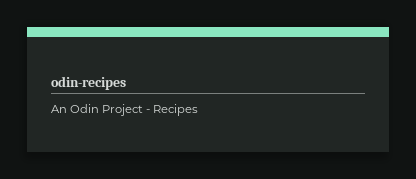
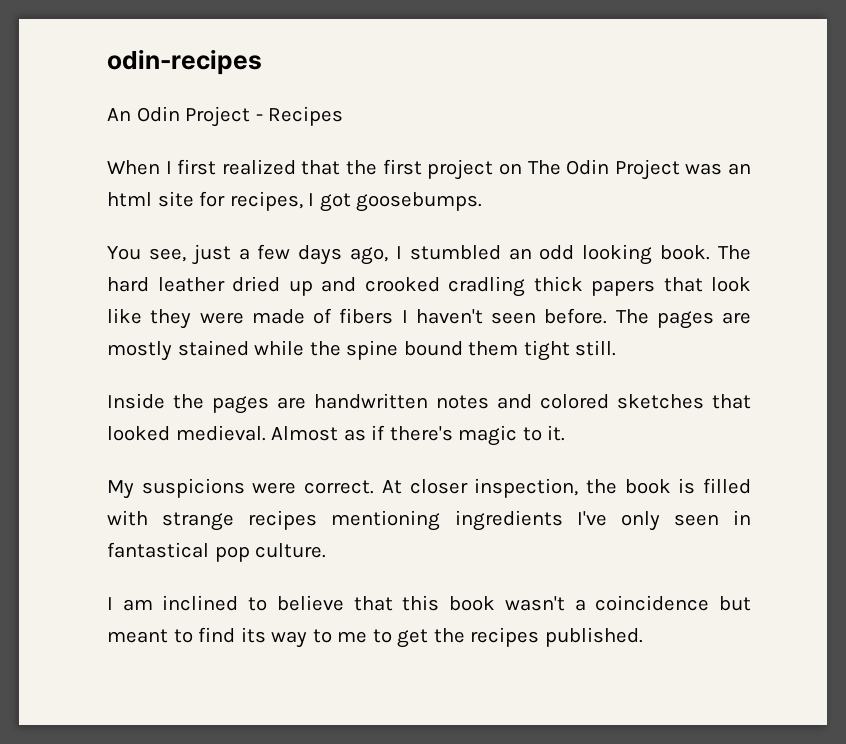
+ When I first realized that the first project on The Odin Project was an html site for recipes, I got goosebumps.
+ You see, just a few days ago, I stumbled an odd looking book. The hard leather dried up and crooked cradling thick papers that look like they were made of fibers I haven't seen before. The pages are mostly stained while the spine bound them tight still.
+ Inside the pages are handwritten notes and colored sketches that looked medieval. Almost as if there's magic to it.
+ My suspicions were correct. At closer inspection, the book is filled with strange recipes mentioning ingredients I've only seen in fantastical pop culture.
+ I am inclined to believe that this book wasn't a coincidence but meant to find its way to me to get the recipes published.

